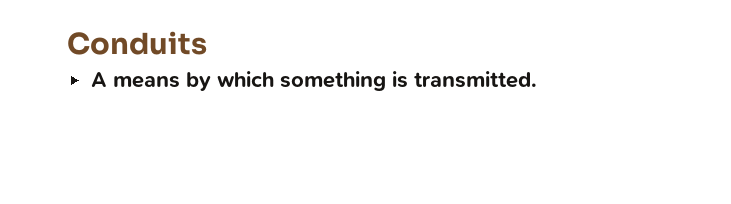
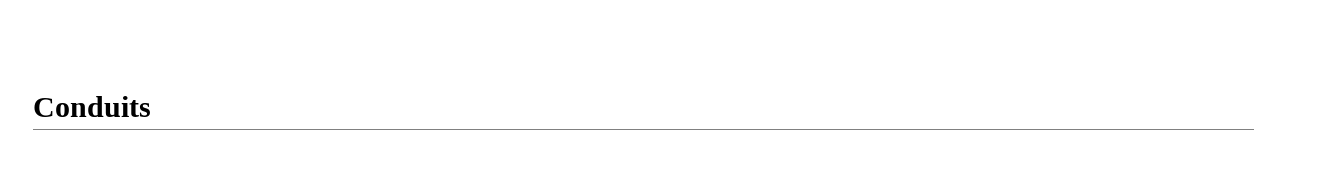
- A means by which something is transmitted.

